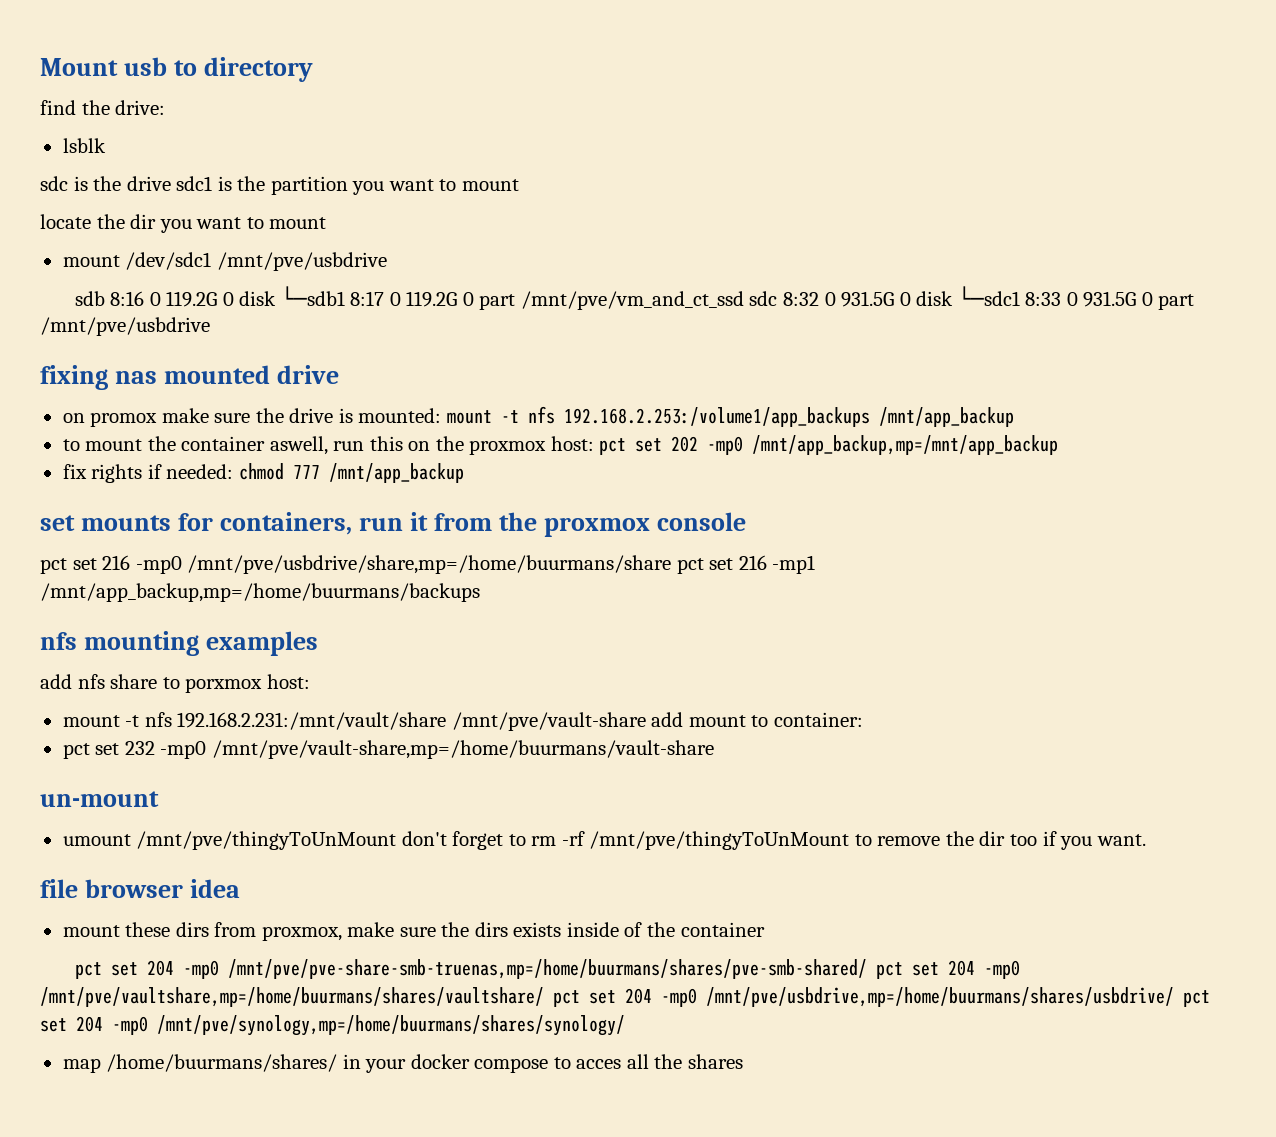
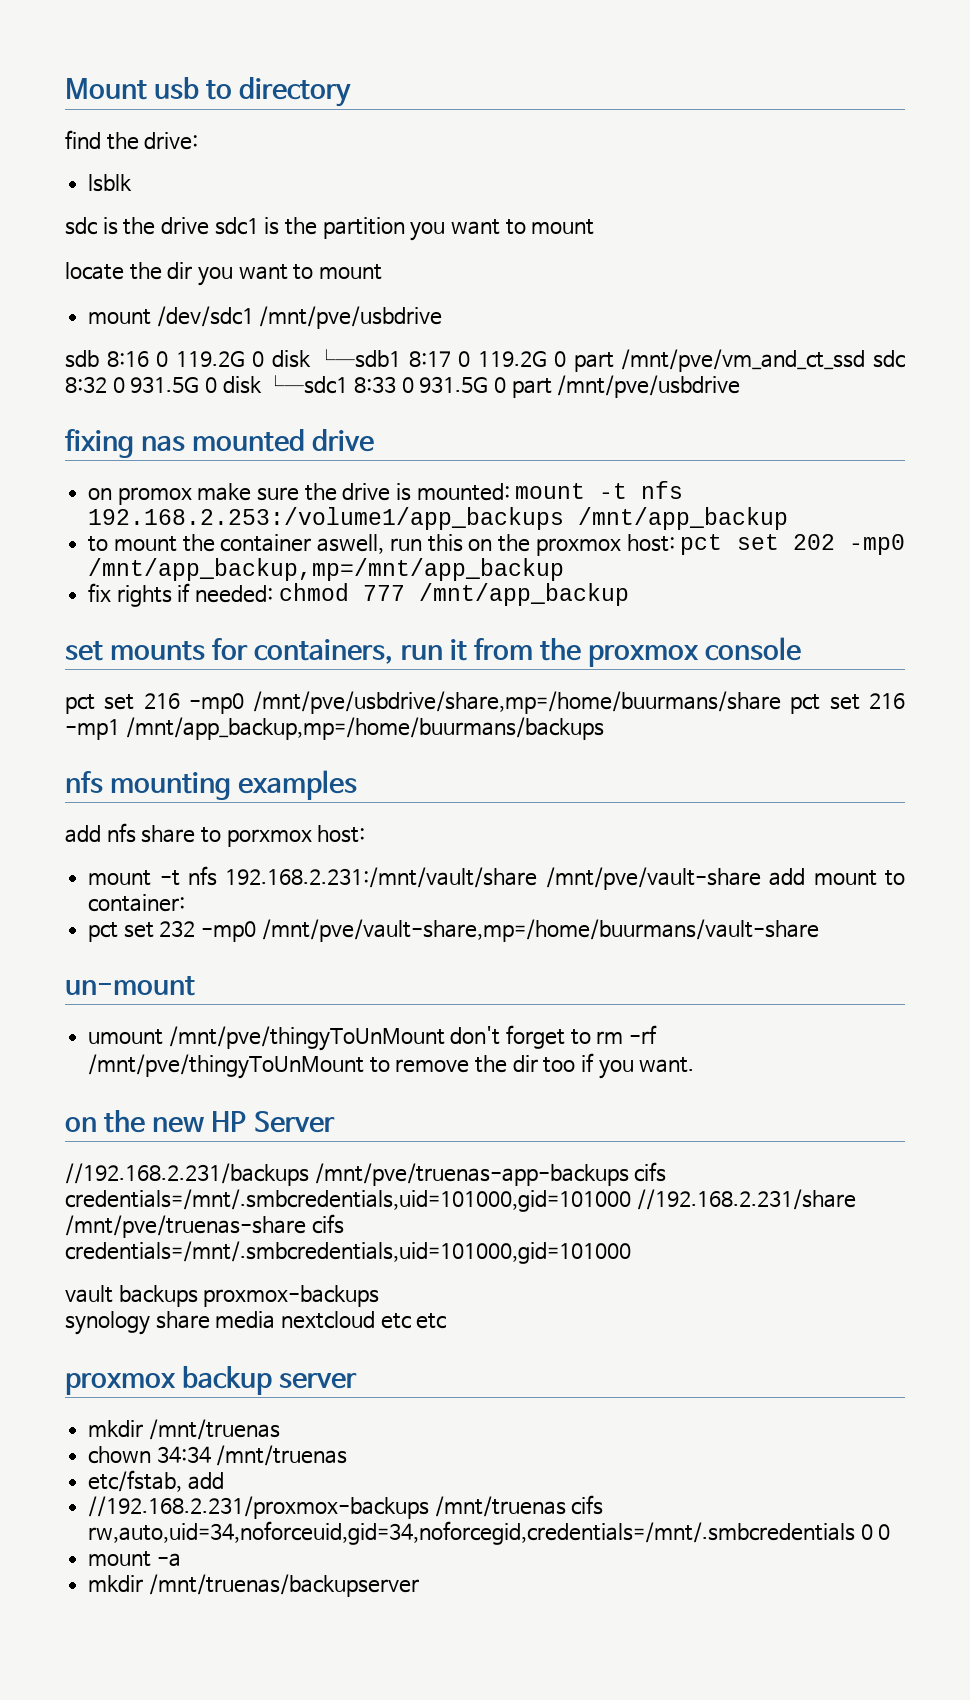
- file browser idea
- mount these dirs from proxmox, make sure the dirs exists inside of the container
- pct set 204 -mp0 /mnt/pve/pve-share-smb-truenas,mp=/home/buurmans/shares/pve-smb-shared/ pct set 204 -mp0 /mnt/pve/vaultshare,mp=/home/buurmans/shares/vaultshare/ pct set 204 -mp0 /mnt/pve/usbdrive,mp=/home/buurmans/shares/usbdrive/ pct set 204 -mp0 /mnt/pve/synology,mp=/home/buurmans/shares/synology/
- map /home/buurmans/shares/ in your docker compose to acces all the shares
+ on the new HP Server
+ //192.168.2.231/backups /mnt/pve/truenas-app-backups cifs credentials=/mnt/.smbcredentials,uid=101000,gid=101000 //192.168.2.231/share /mnt/pve/truenas-share cifs credentials=/mnt/.smbcredentials,uid=101000,gid=101000
+ vault backups proxmox-backups
+ synology share media nextcloud etc etc
+ proxmox backup server
+ mkdir /mnt/truenas
+ chown 34:34 /mnt/truenas
+ etc/fstab, add
+ //192.168.2.231/proxmox-backups /mnt/truenas cifs rw,auto,uid=34,noforceuid,gid=34,noforcegid,credentials=/mnt/.smbcredentials 0 0
+ mount -a
+ mkdir /mnt/truenas/backupserver

